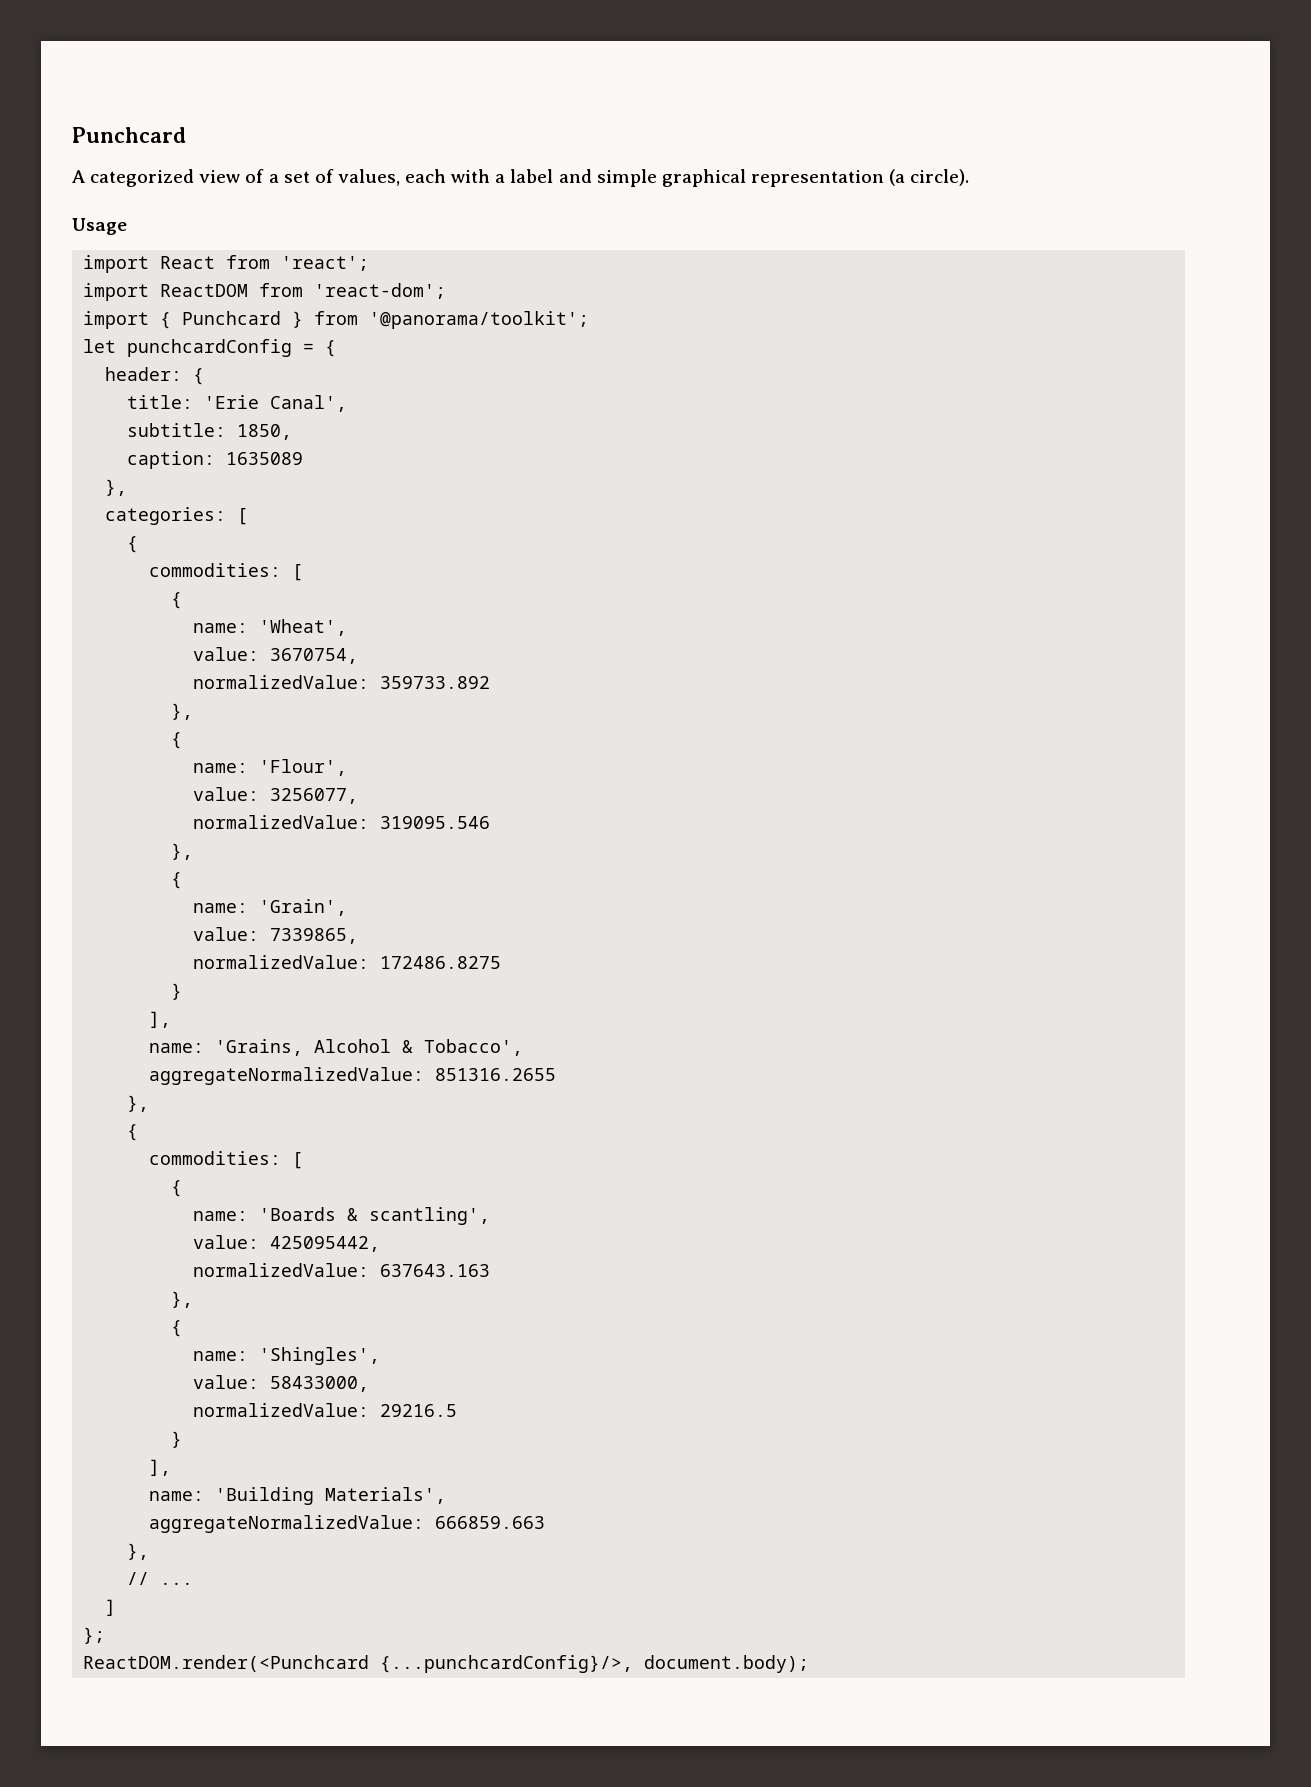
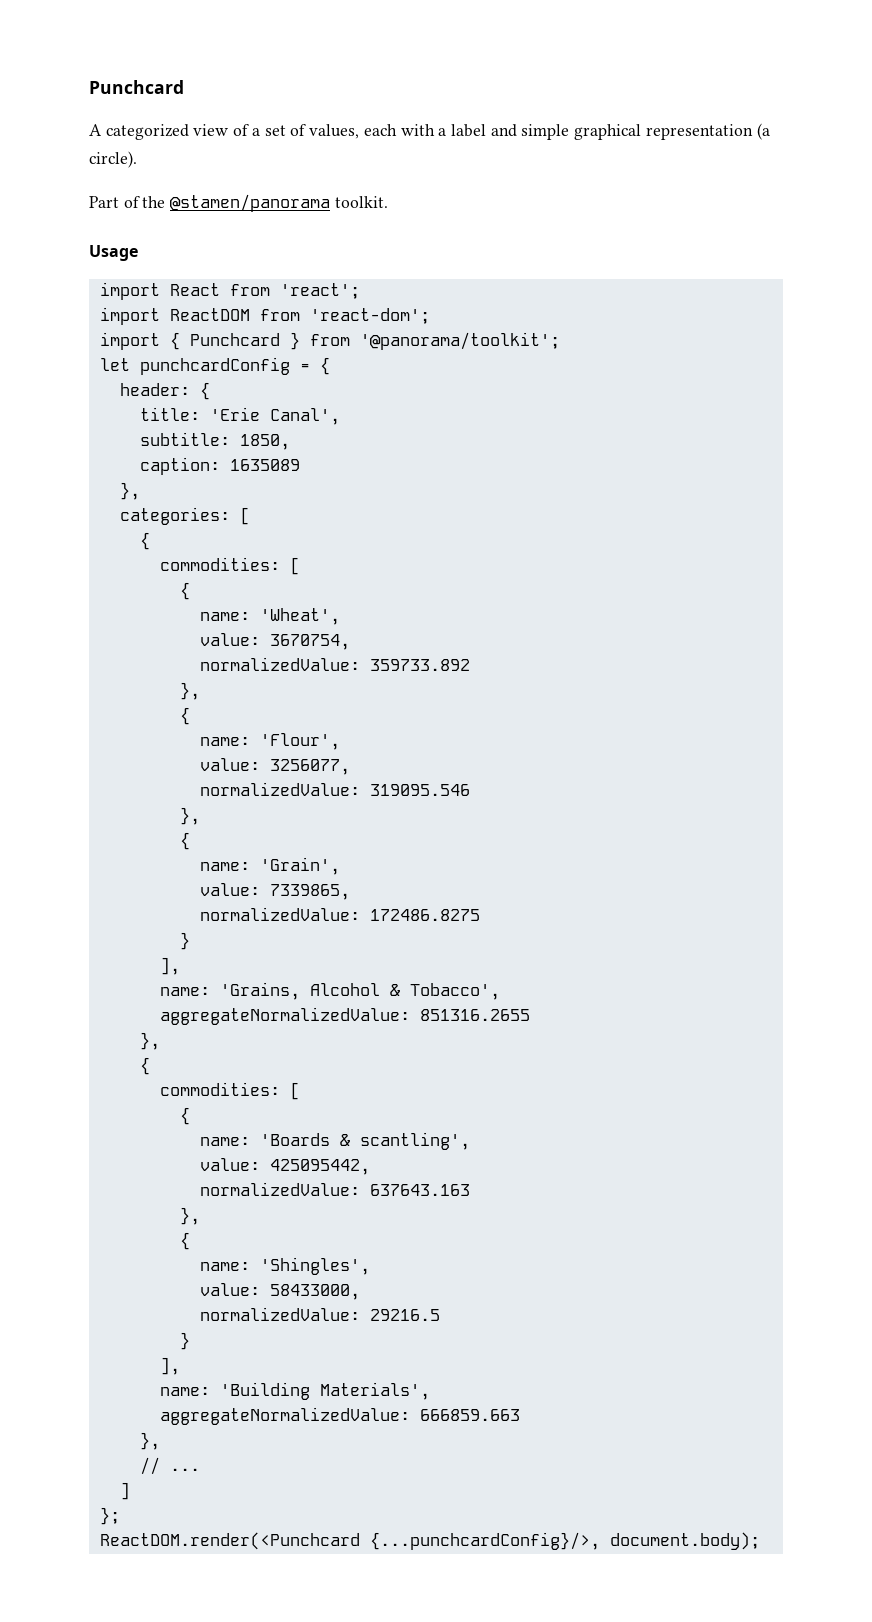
+ Part of the @stamen/panorama toolkit.

